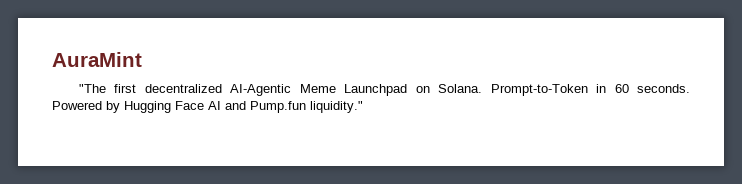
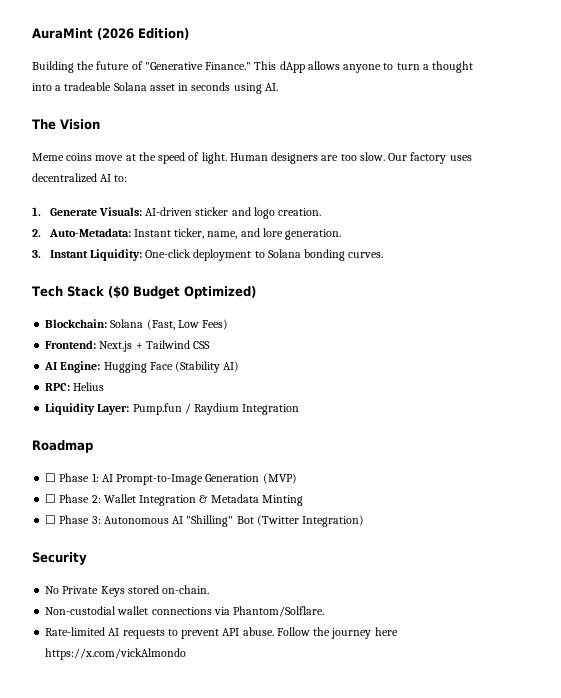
- AuraMint
- "The first decentralized AI-Agentic Meme Launchpad on Solana. Prompt-to-Token in 60 seconds. Powered by Hugging Face AI and Pump.fun liquidity."
+ AuraMint (2026 Edition)
+ Building the future of "Generative Finance." This dApp allows anyone to turn a thought into a tradeable Solana asset in seconds using AI.
+ The Vision
+ Meme coins move at the speed of light. Human designers are too slow. Our factory uses decentralized AI to:
+ 1. Generate Visuals: AI-driven sticker and logo creation.
+ 2. Auto-Metadata: Instant ticker, name, and lore generation.
+ 3. Instant Liquidity: One-click deployment to Solana bonding curves.
+ Tech Stack ($0 Budget Optimized)
+ Blockchain: Solana (Fast, Low Fees)
+ Frontend: Next.js + Tailwind CSS
+ AI Engine: Hugging Face (Stability AI)
+ RPC: Helius
+ Liquidity Layer: Pump.fun / Raydium Integration
+ Roadmap
+ ☐ Phase 1: AI Prompt-to-Image Generation (MVP)
+ ☐ Phase 2: Wallet Integration & Metadata Minting
+ ☐ Phase 3: Autonomous AI "Shilling" Bot (Twitter Integration)
+ Security
+ No Private Keys stored on-chain.
+ Non-custodial wallet connections via Phantom/Solflare.
+ Rate-limited AI requests to prevent API abuse. Follow the journey here https://x.com/vickAlmondo

